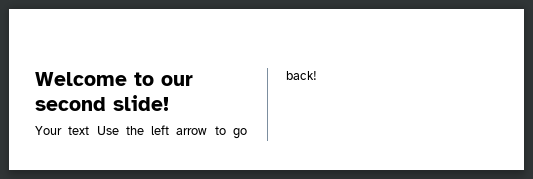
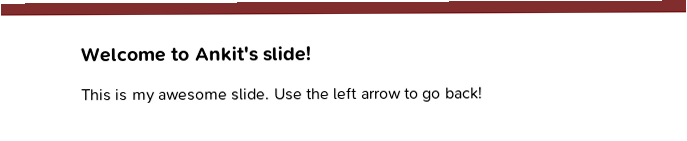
- Welcome to our second slide!
+ Welcome to Ankit's slide!
- Your text Use the left arrow to go back!
+ This is my awesome slide. Use the left arrow to go back!

